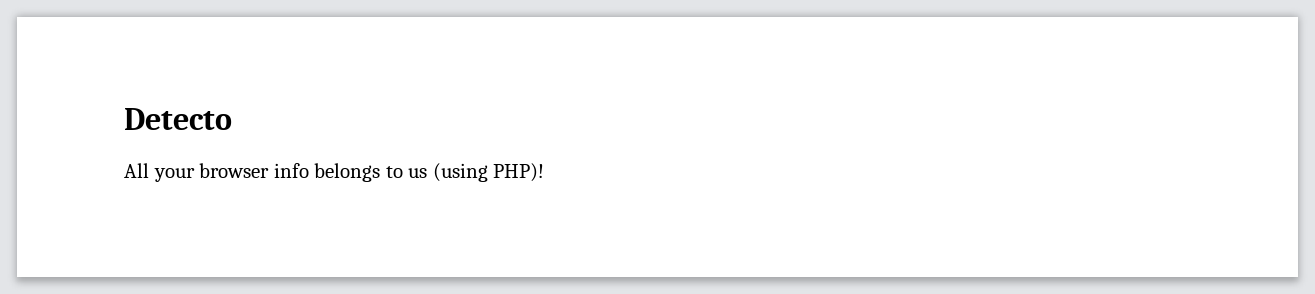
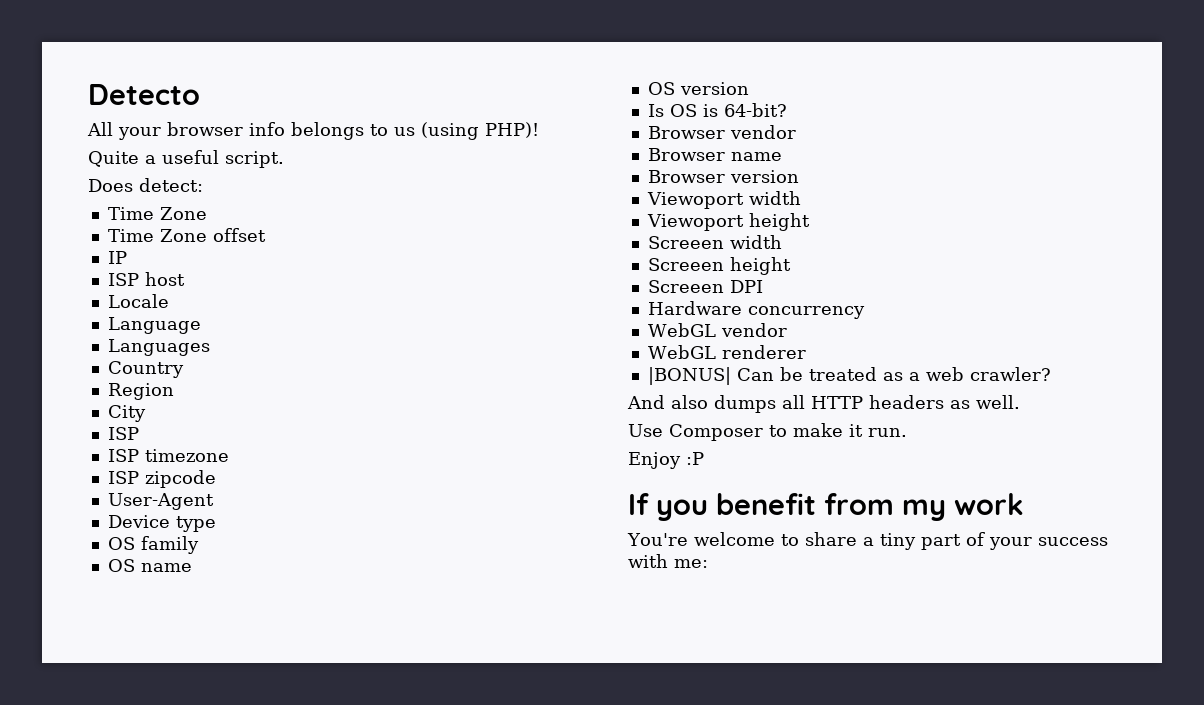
+ Quite a useful script.
+ Does detect:
+ Time Zone
+ Time Zone offset
+ IP
+ ISP host
+ Locale
+ Language
+ Languages
+ Country
+ Region
+ City
+ ISP
+ ISP timezone
+ ISP zipcode
+ User-Agent
+ Device type
+ OS family
+ OS name
+ OS version
+ Is OS is 64-bit?
+ Browser vendor
+ Browser name
+ Browser version
+ Viewoport width
+ Viewoport height
+ Screeen width
+ Screeen height
+ Screeen DPI
+ Hardware concurrency
+ WebGL vendor
+ WebGL renderer
+ |BONUS| Can be treated as a web crawler?
+ And also dumps all HTTP headers as well.
+ Use Composer to make it run.
+ Enjoy :P
+ If you benefit from my work
+ You're welcome to share a tiny part of your success with me:

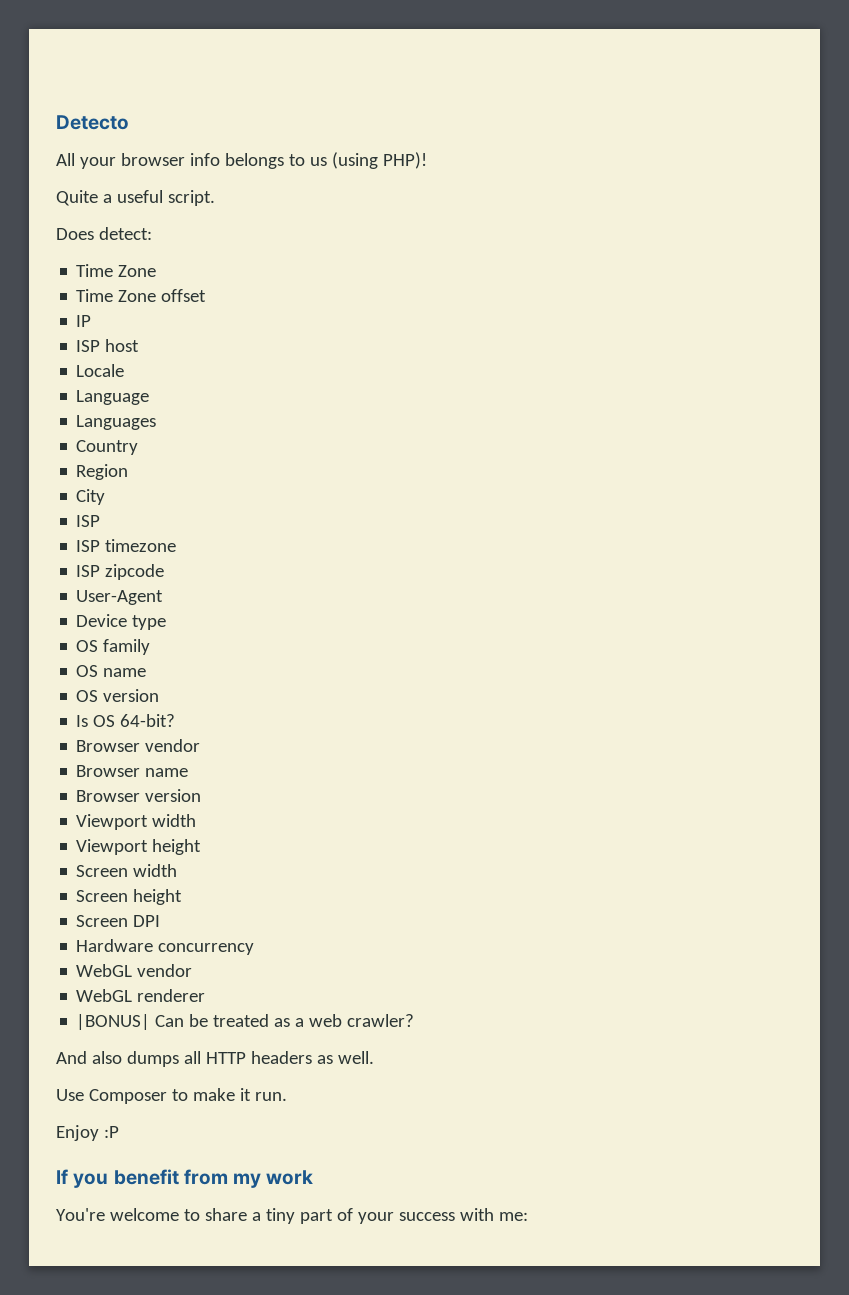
- Is OS is 64-bit?
+ Is OS 64-bit?
- Viewoport width
- Viewoport height
- Screeen width
- Screeen height
- Screeen DPI
+ Viewport width
+ Viewport height
+ Screen width
+ Screen height
+ Screen DPI

